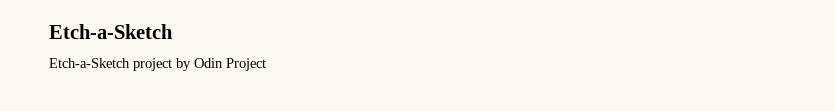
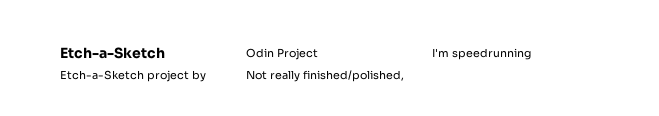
+ Not really finished/polished, I'm speedrunning

